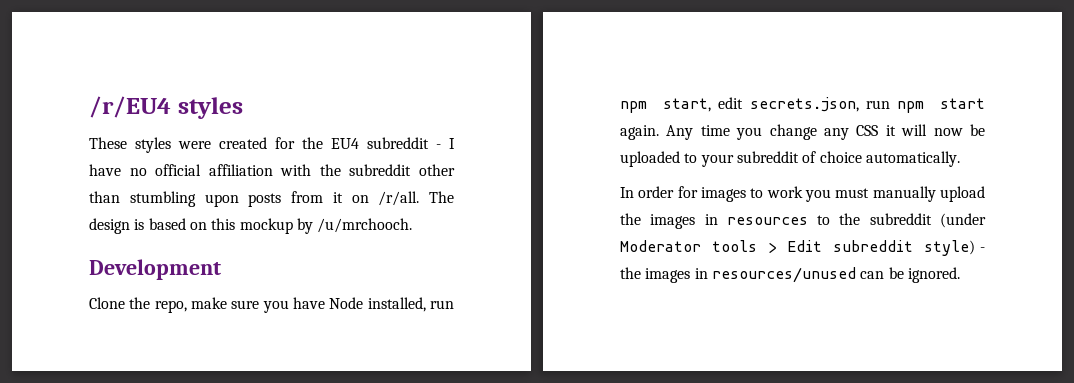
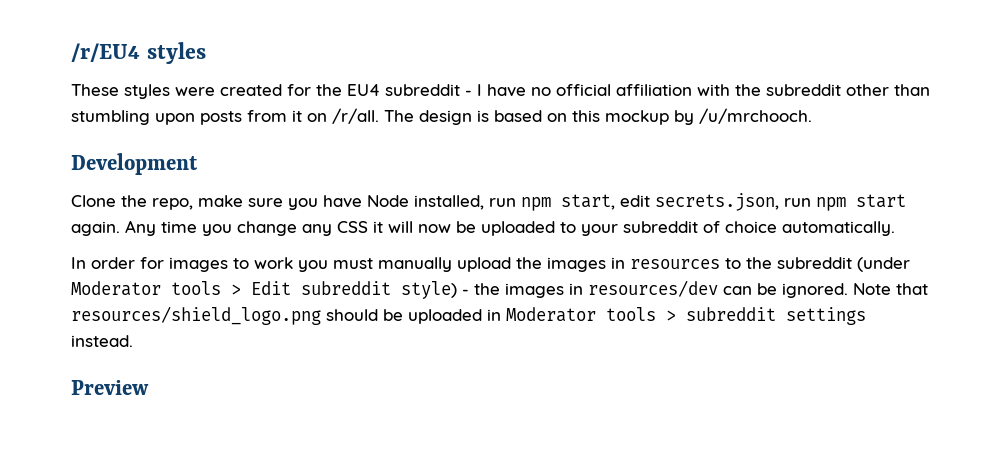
- In order for images to work you must manually upload the images in resources to the subreddit (under Moderator tools > Edit subreddit style) - the images in resources/unused can be ignored.
+ In order for images to work you must manually upload the images in resources to the subreddit (under Moderator tools > Edit subreddit style) - the images in resources/dev can be ignored.
+ Note that resources/shield_logo.png should be uploaded in Moderator tools > subreddit settings instead.
+ Preview

